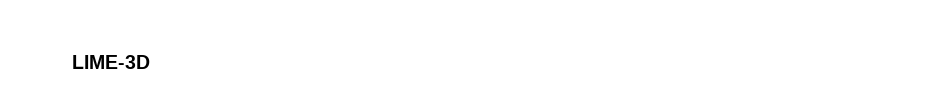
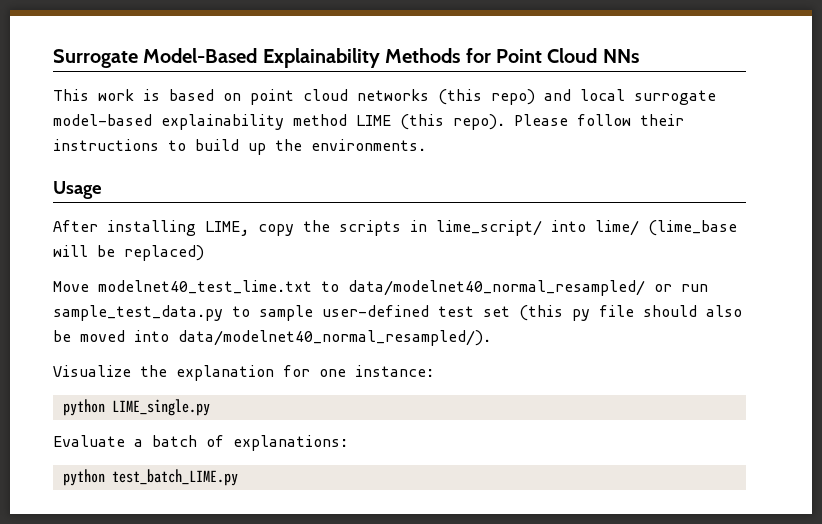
- LIME-3D
+ Surrogate Model-Based Explainability Methods for Point Cloud NNs
+ This work is based on point cloud networks (this repo) and local surrogate model-based explainability method LIME (this repo). Please follow their instructions to build up the environments.
+ Usage
+ After installing LIME, copy the scripts in lime_script/ into lime/ (lime_base will be replaced)
+ Move modelnet40_test_lime.txt to data/modelnet40_normal_resampled/ or run sample_test_data.py to sample user-defined test set (this py file should also be moved into data/modelnet40_normal_resampled/).
+ Visualize the explanation for one instance:
+ python LIME_single.py
+ Evaluate a batch of explanations:
+ python test_batch_LIME.py

